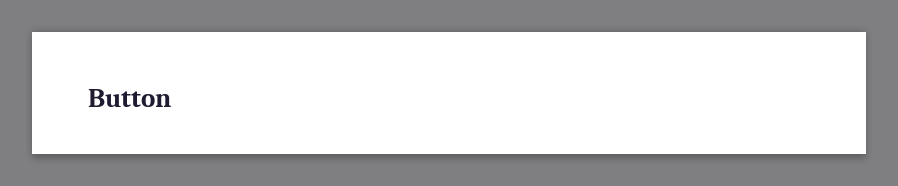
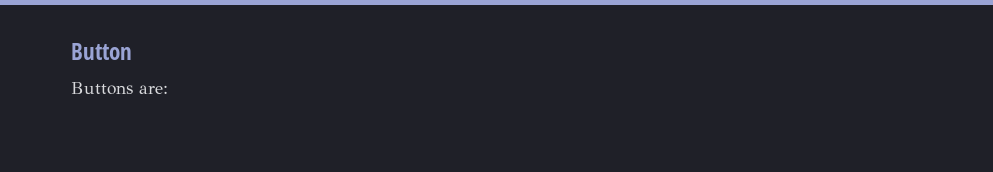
+ Buttons are:

